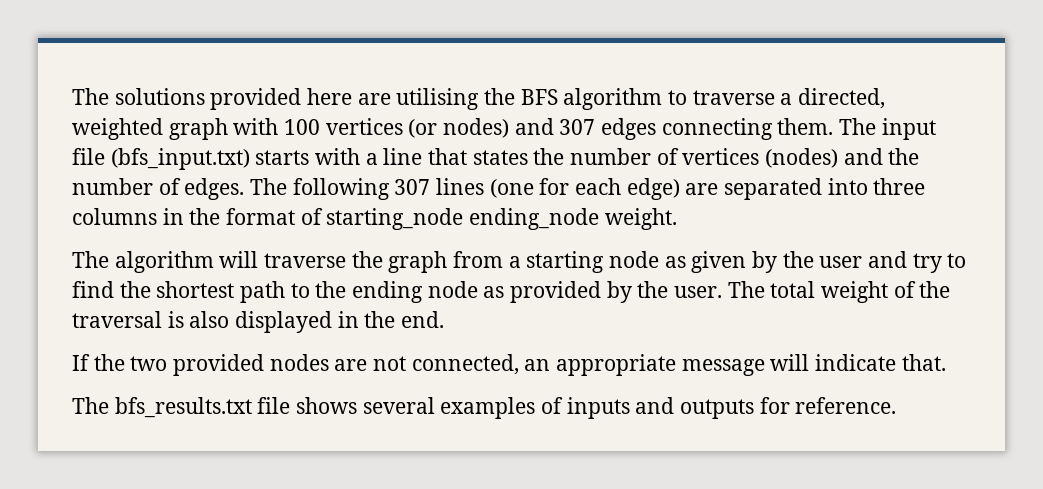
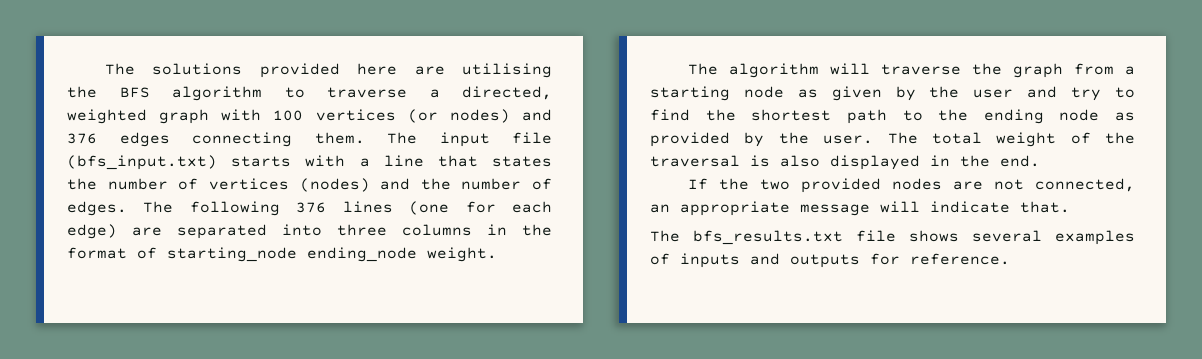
- The solutions provided here are utilising the BFS algorithm to traverse a directed, weighted graph with 100 vertices (or nodes) and 307 edges connecting them.
+ The solutions provided here are utilising the BFS algorithm to traverse a directed, weighted graph with 100 vertices (or nodes) and 376 edges connecting them.
- The following 307 lines (one for each edge) are separated into three columns in the format of starting_node ending_node weight.
+ The following 376 lines (one for each edge) are separated into three columns in the format of starting_node ending_node weight.

